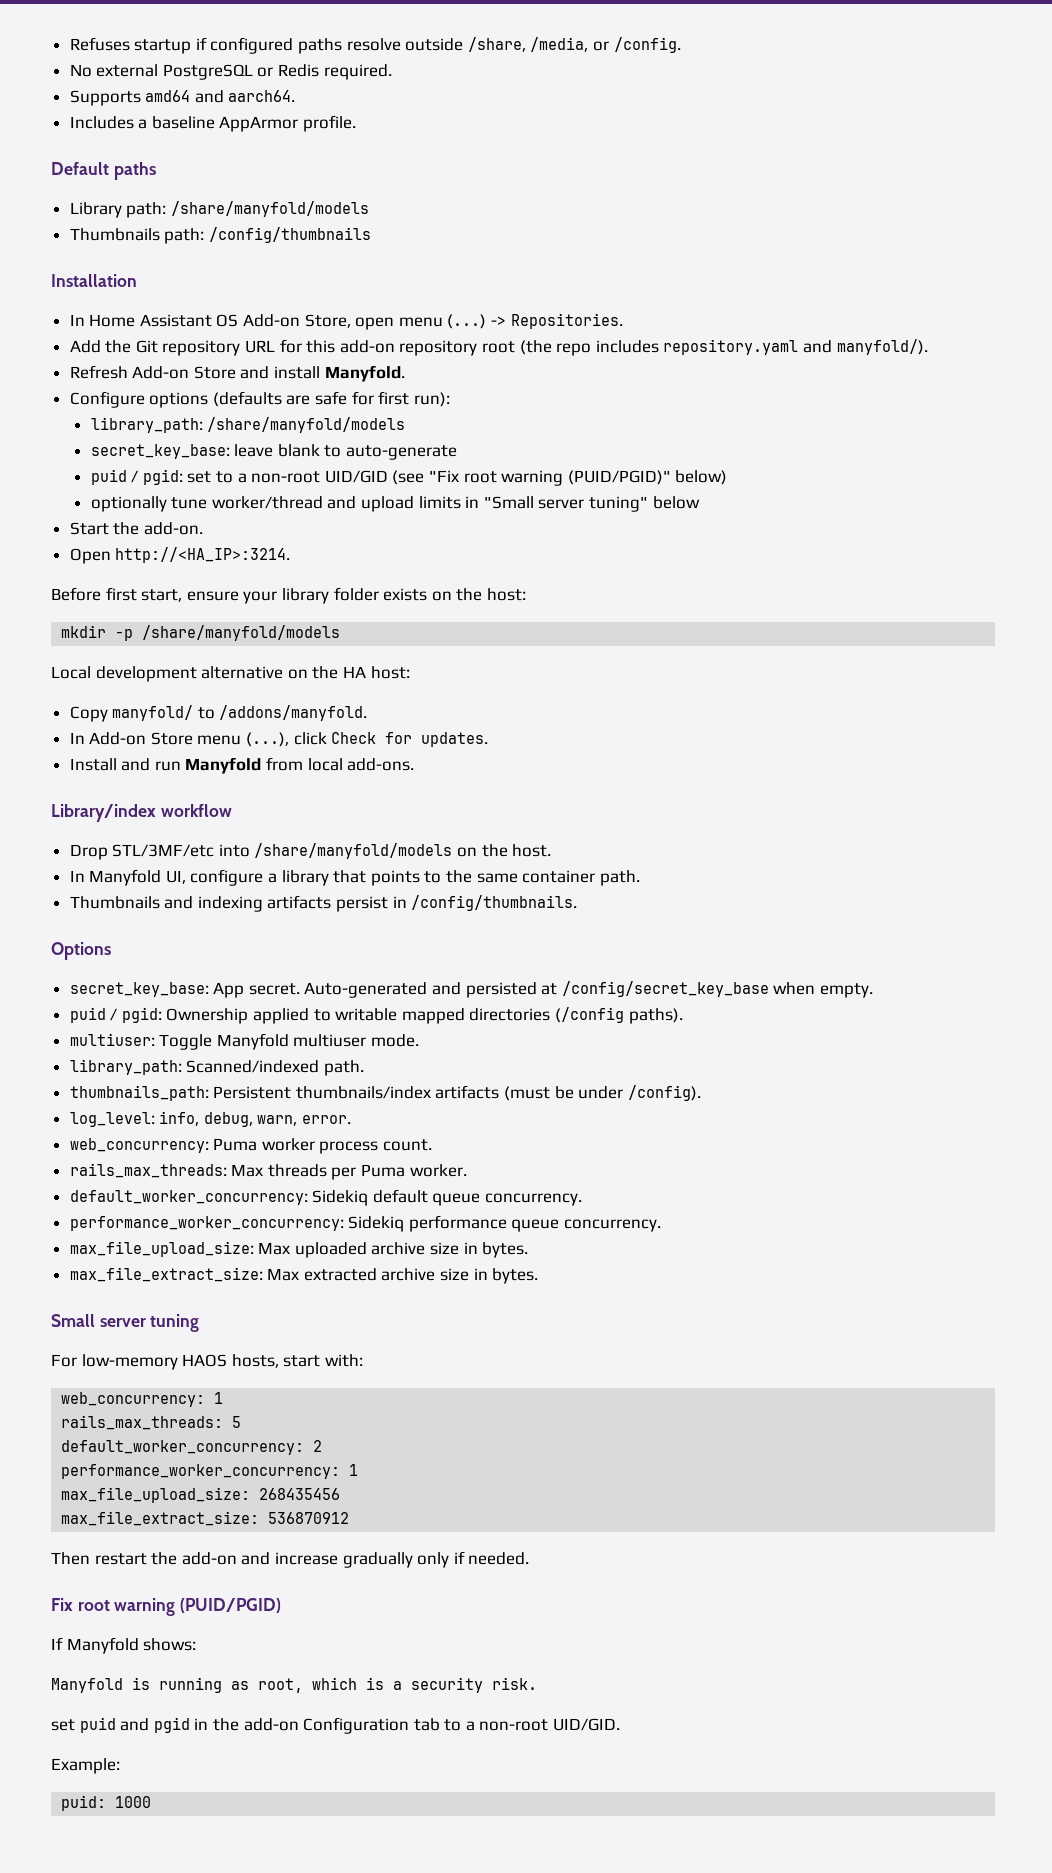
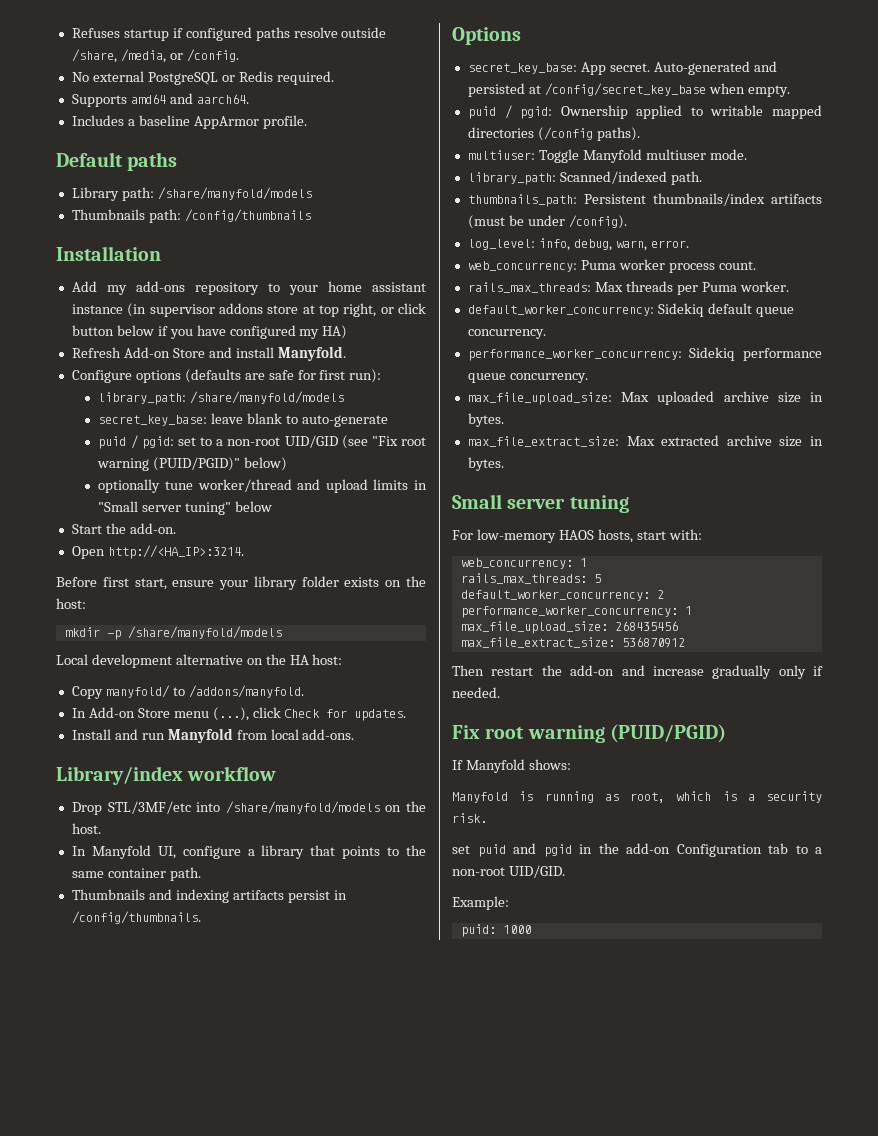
- In Home Assistant OS Add-on Store, open menu (...) -> Repositories.
- Add the Git repository URL for this add-on repository root (the repo includes repository.yaml and manyfold/).
+ Add my add-ons repository to your home assistant instance (in supervisor addons store at top right, or click button below if you have configured my HA)

